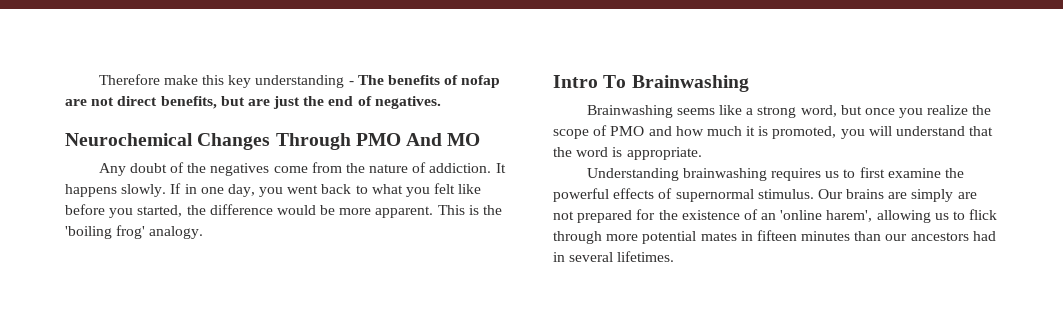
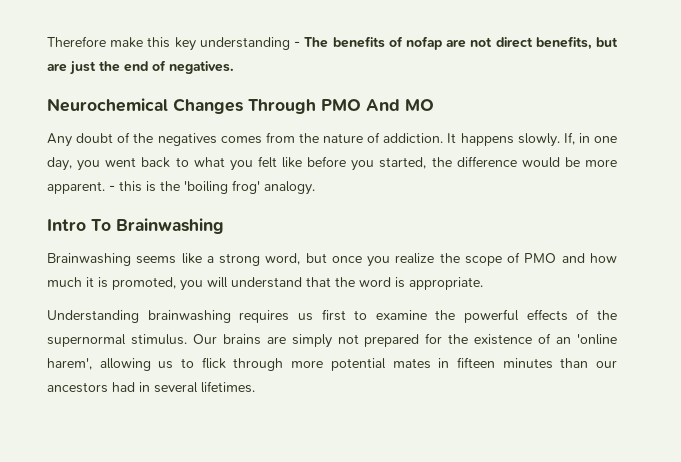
- Any doubt of the negatives come from the nature of addiction.
+ Any doubt of the negatives comes from the nature of addiction.
- If in one day, you went back to what you felt like before you started, the difference would be more apparent.
+ If, in one day, you went back to what you felt like before you started, the difference would be more apparent.
- This is the 'boiling frog' analogy.
+ - this is the 'boiling frog' analogy.
- Understanding brainwashing requires us to first examine the powerful effects of supernormal stimulus.
+ Understanding brainwashing requires us first to examine the powerful effects of the supernormal stimulus.
- Our brains are simply are not prepared for the existence of an 'online harem', allowing us to flick through more potential mates in fifteen minutes than our ancestors had in several lifetimes.
+ Our brains are simply not prepared for the existence of an 'online harem', allowing us to flick through more potential mates in fifteen minutes than our ancestors had in several lifetimes.

